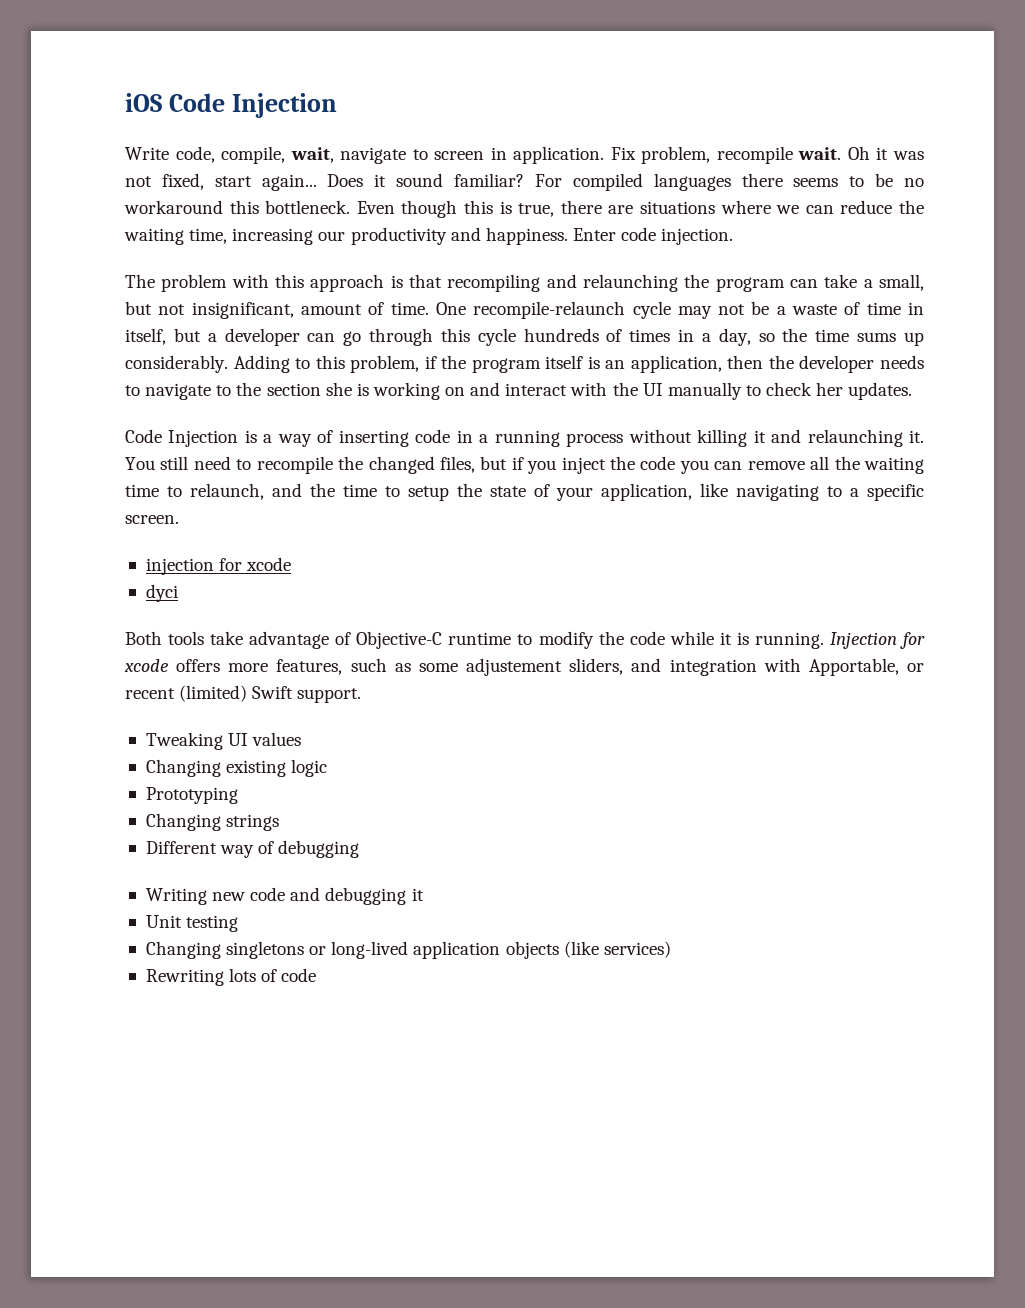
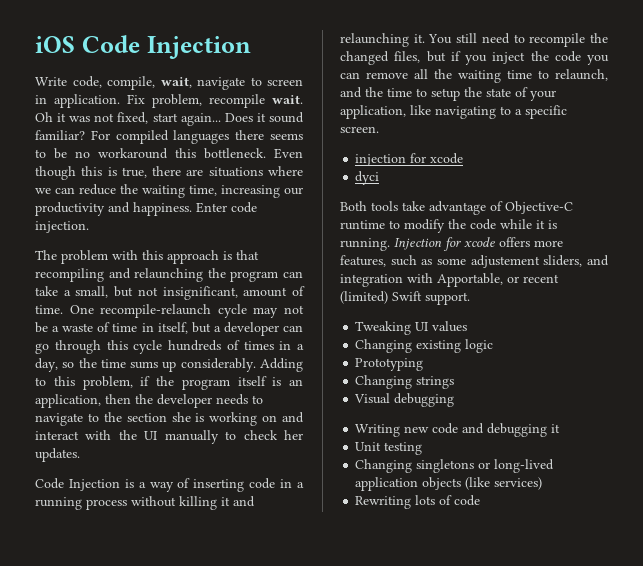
- Different way of debugging
+ Visual debugging

